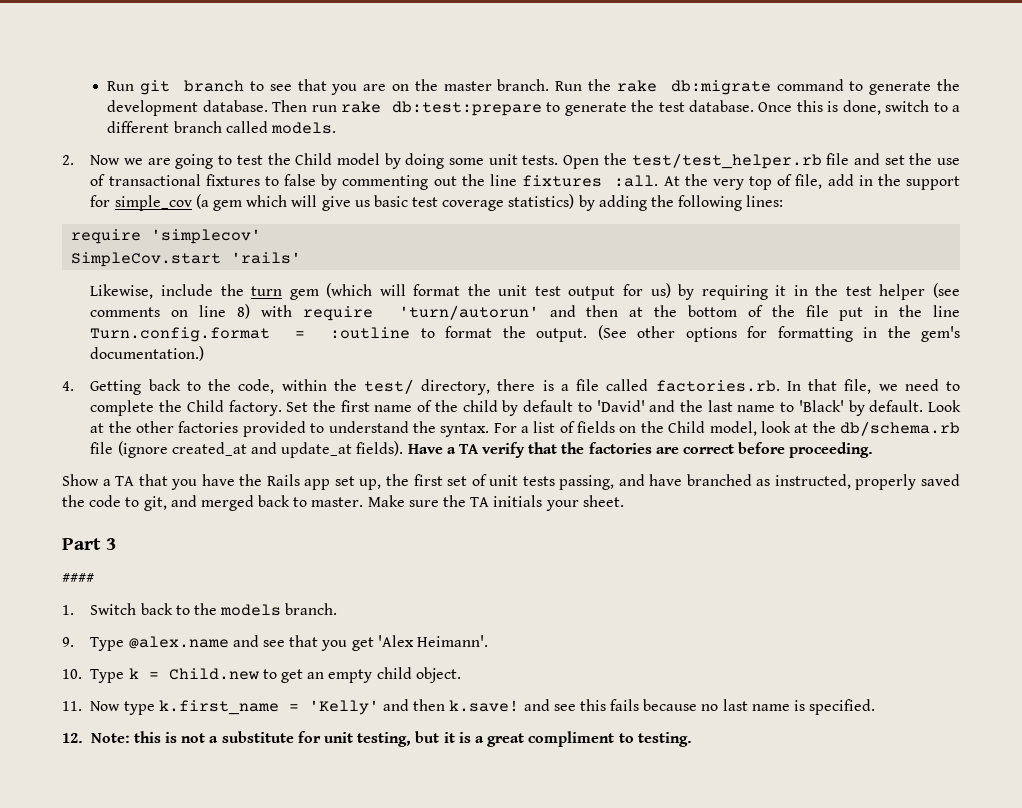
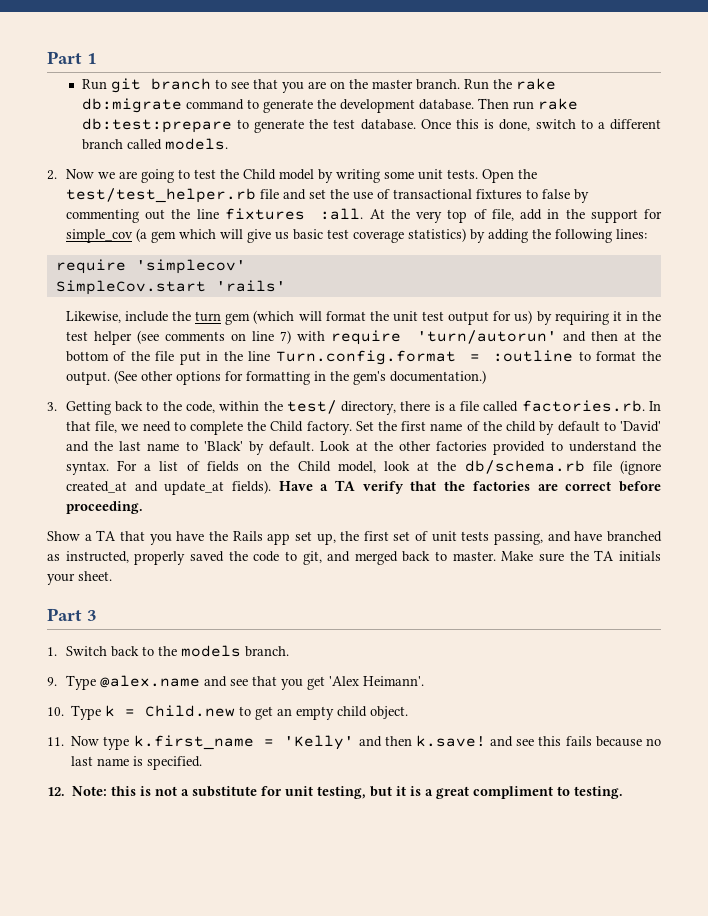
+ Part 1
- 2. Now we are going to test the Child model by doing some unit tests.
+ 2. Now we are going to test the Child model by writing some unit tests.
- Likewise, include the turn gem (which will format the unit test output for us) by requiring it in the test helper (see comments on line 8) with require 'turn/autorun' and then at the bottom of the file put in the line Turn.config.format = :outline to format the output.
+ Likewise, include the turn gem (which will format the unit test output for us) by requiring it in the test helper (see comments on line 7) with require 'turn/autorun' and then at the bottom of the file put in the line Turn.config.format = :outline to format the output.
- 4. Getting back to the code, within the test/ directory, there is a file called factories.rb. In that file, we need to complete the Child factory.
+ 3. Getting back to the code, within the test/ directory, there is a file called factories.rb. In that file, we need to complete the Child factory.
- ####

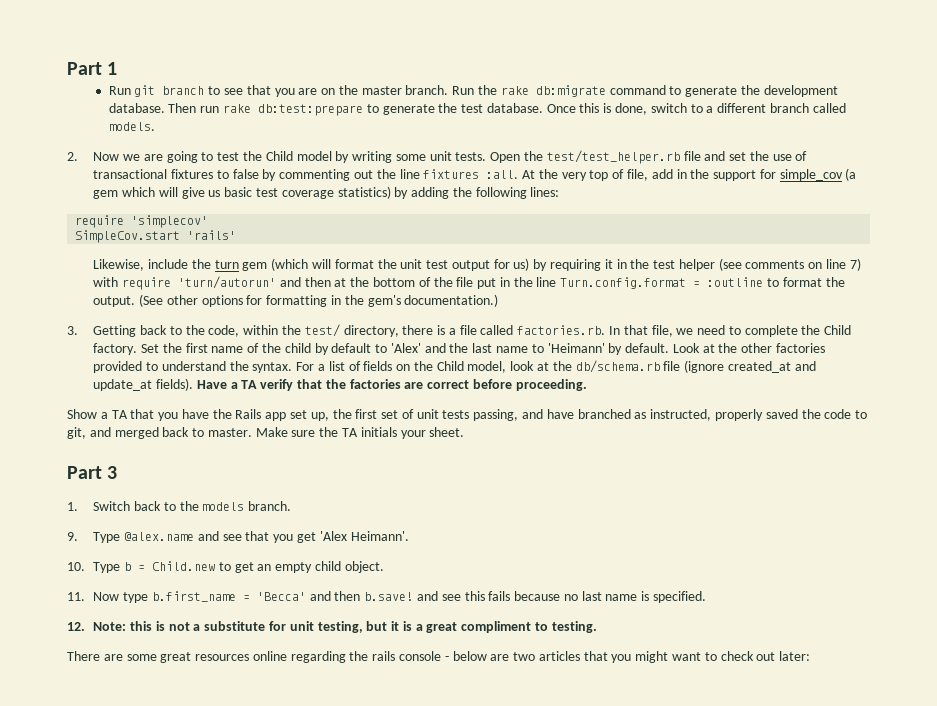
- Set the first name of the child by default to 'David' and the last name to 'Black' by default.
+ Set the first name of the child by default to 'Alex' and the last name to 'Heimann' by default.
- 10. Type k = Child.new to get an empty child object.
+ 10. Type b = Child.new to get an empty child object.
- 11. Now type k.first_name = 'Kelly' and then k.save! and see this fails because no last name is specified.
+ 11. Now type b.first_name = 'Becca' and then b.save! and see this fails because no last name is specified.
+ There are some great resources online regarding the rails console - below are two articles that you might want to check out later:

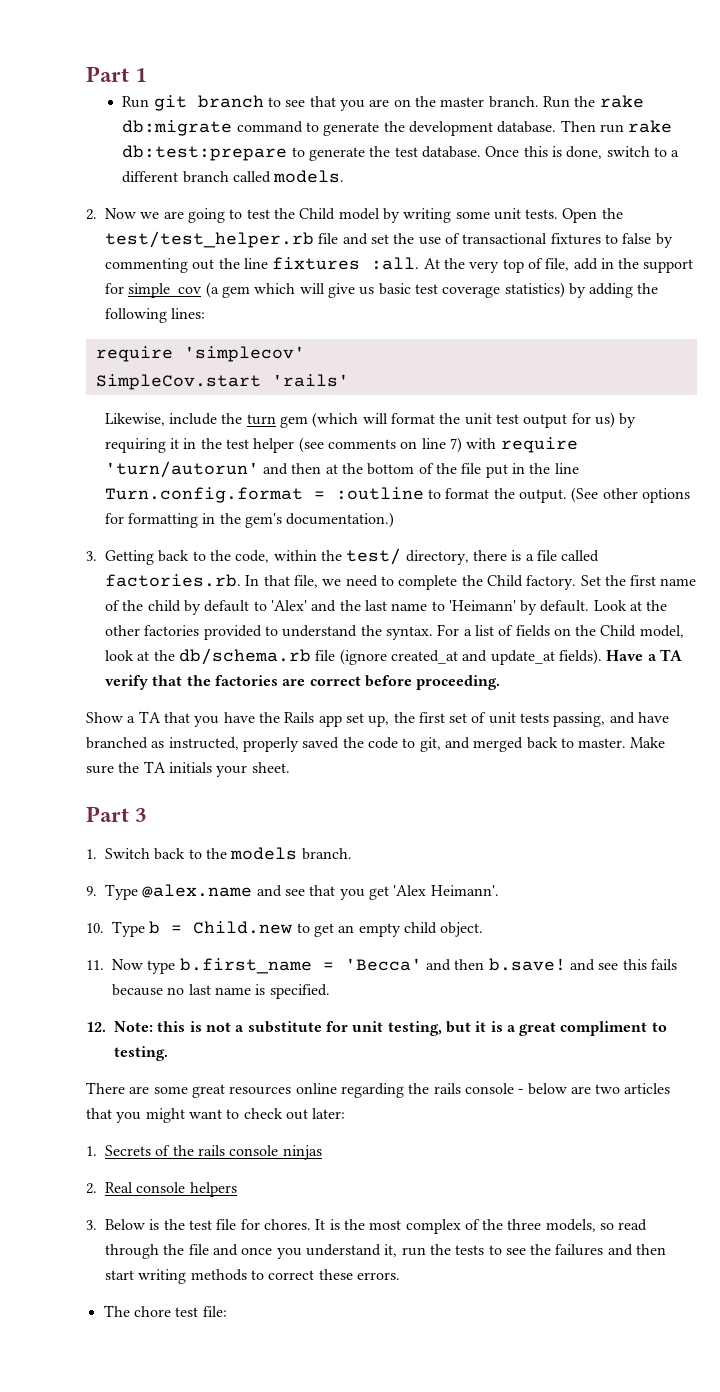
+ 1. Secrets of the rails console ninjas
+ 2. Real console helpers
+ 3. Below is the test file for chores. It is the most complex of the three models, so read through the file and once you understand it, run the tests to see the failures and then start writing methods to correct these errors.
+ The chore test file:

